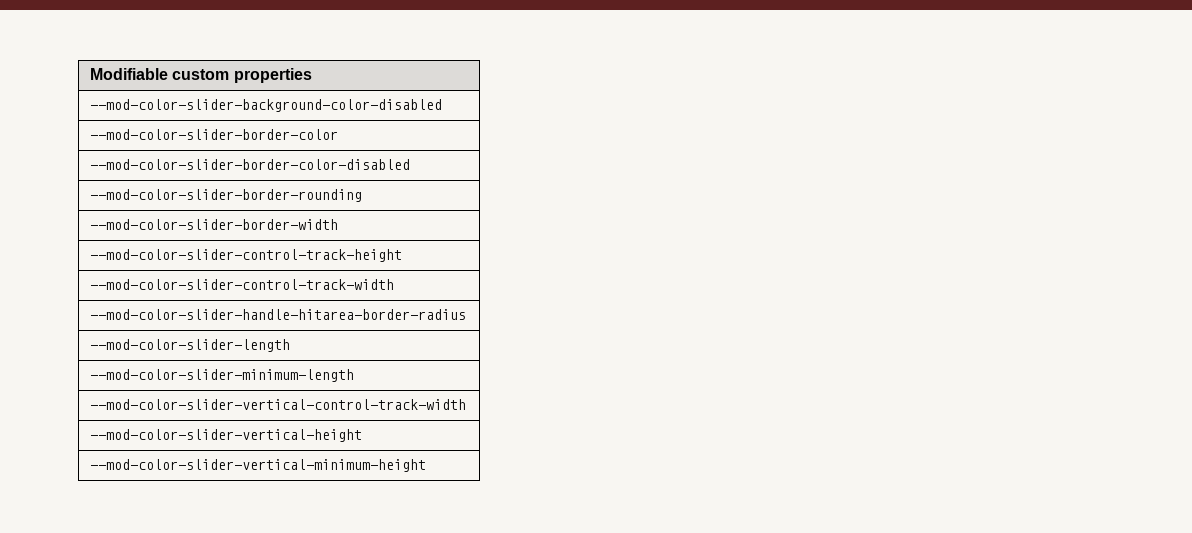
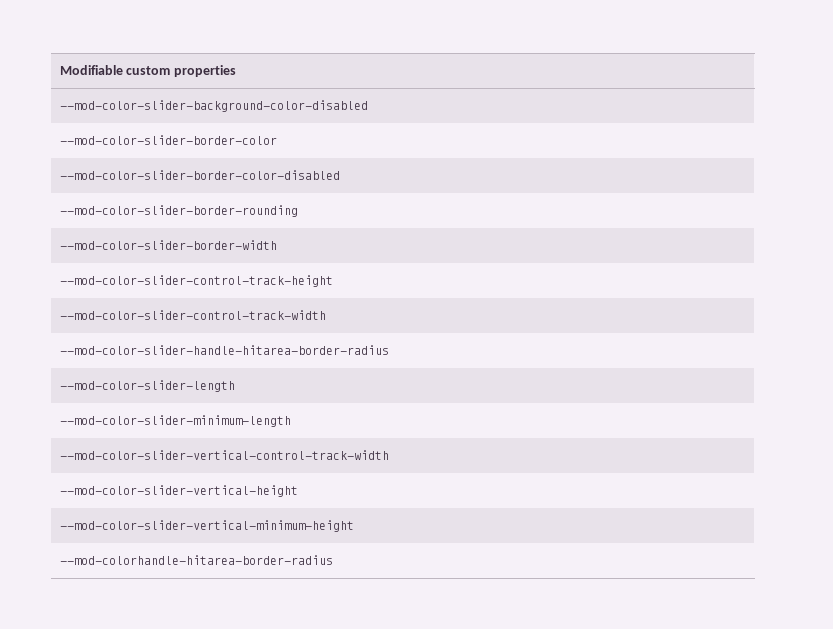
+ --mod-colorhandle-hitarea-border-radius

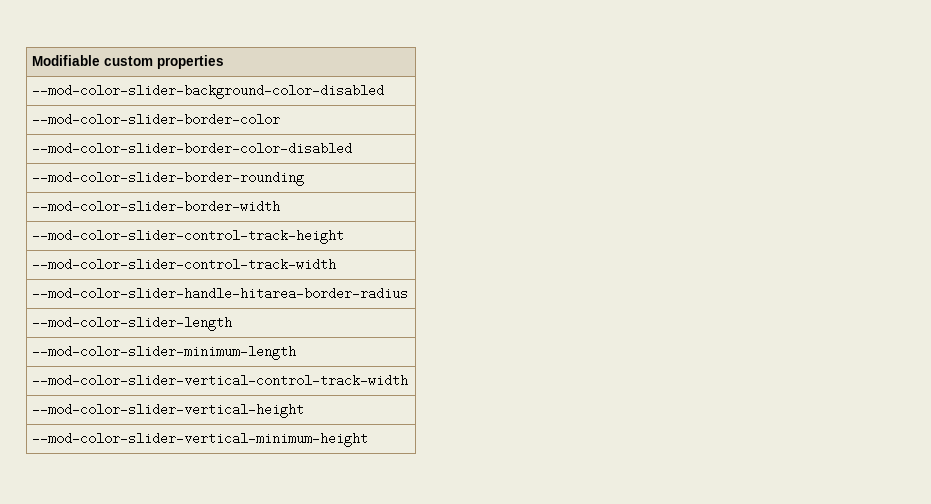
- --mod-colorhandle-hitarea-border-radius

